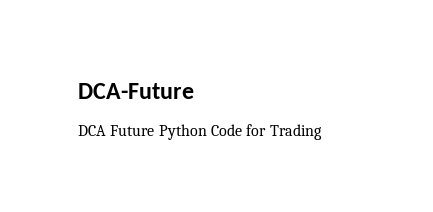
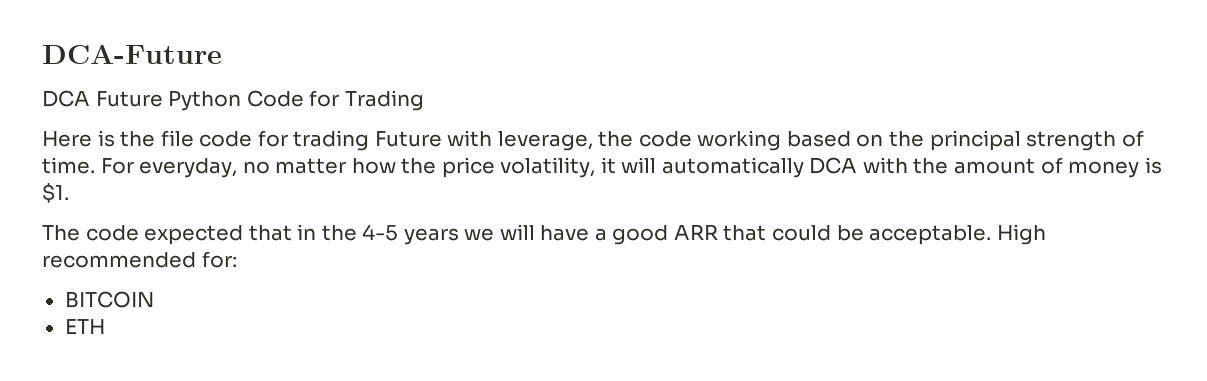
+ Here is the file code for trading Future with leverage, the code working based on the principal strength of time. For everyday, no matter how the price volatility, it will automatically DCA with the amount of money is $1.
+ The code expected that in the 4-5 years we will have a good ARR that could be acceptable. High recommended for:
+ BITCOIN
+ ETH

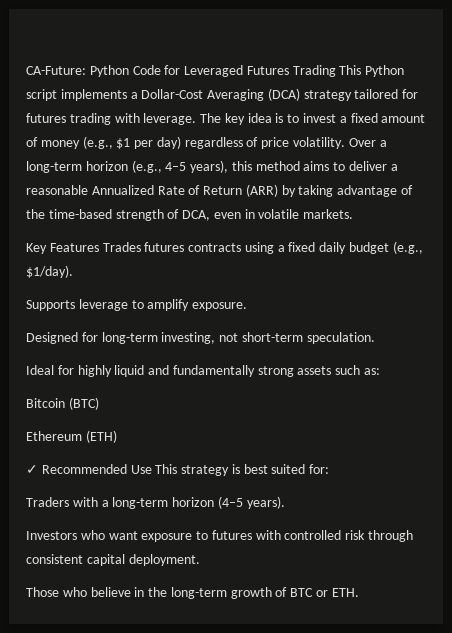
- DCA-Future
- DCA Future Python Code for Trading
- Here is the file code for trading Future with leverage, the code working based on the principal strength of time. For everyday, no matter how the price volatility, it will automatically DCA with the amount of money is $1.
- The code expected that in the 4-5 years we will have a good ARR that could be acceptable. High recommended for:
- BITCOIN
- ETH
+ CA-Future: Python Code for Leveraged Futures Trading This Python script implements a Dollar-Cost Averaging (DCA) strategy tailored for futures trading with leverage. The key idea is to invest a fixed amount of money (e.g., $1 per day) regardless of price volatility. Over a long-term horizon (e.g., 4–5 years), this method aims to deliver a reasonable Annualized Rate of Return (ARR) by taking advantage of the time-based strength of DCA, even in volatile markets.
+ Key Features Trades futures contracts using a fixed daily budget (e.g., $1/day).
+ Supports leverage to amplify exposure.
+ Designed for long-term investing, not short-term speculation.
+ Ideal for highly liquid and fundamentally strong assets such as:
+ Bitcoin (BTC)
+ Ethereum (ETH)
+ ✓ Recommended Use This strategy is best suited for:
+ Traders with a long-term horizon (4–5 years).
+ Investors who want exposure to futures with controlled risk through consistent capital deployment.
+ Those who believe in the long-term growth of BTC or ETH.

